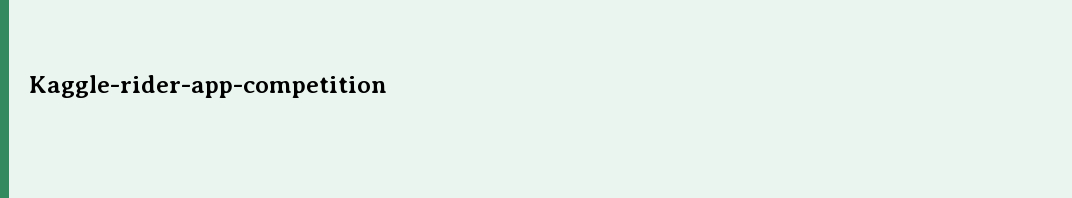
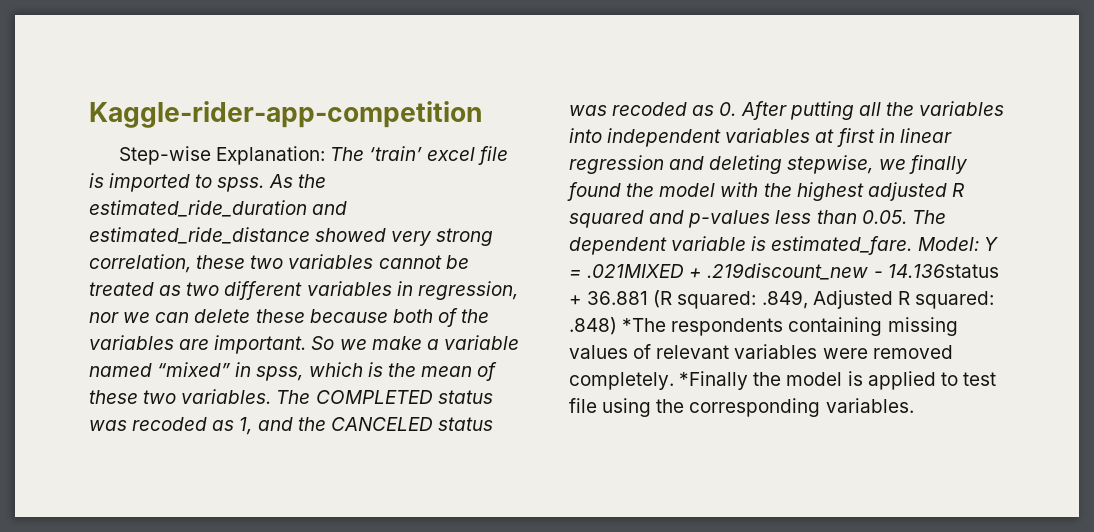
+ Step-wise Explanation: The ‘train’ excel file is imported to spss. As the estimated_ride_duration and estimated_ride_distance showed very strong correlation, these two variables cannot be treated as two different variables in regression, nor we can delete these because both of the variables are important. So we make a variable named “mixed” in spss, which is the mean of these two variables. The COMPLETED status was recoded as 1, and the CANCELED status was recoded as 0. After putting all the variables into independent variables at first in linear regression and deleting stepwise, we finally found the model with the highest adjusted R squared and p-values less than 0.05. The dependent variable is estimated_fare. Model: Y = .021MIXED + .219discount_new - 14.136status + 36.881 (R squared: .849, Adjusted R squared: .848) *The respondents containing missing values of relevant variables were removed completely. *Finally the model is applied to test file using the corresponding variables.

